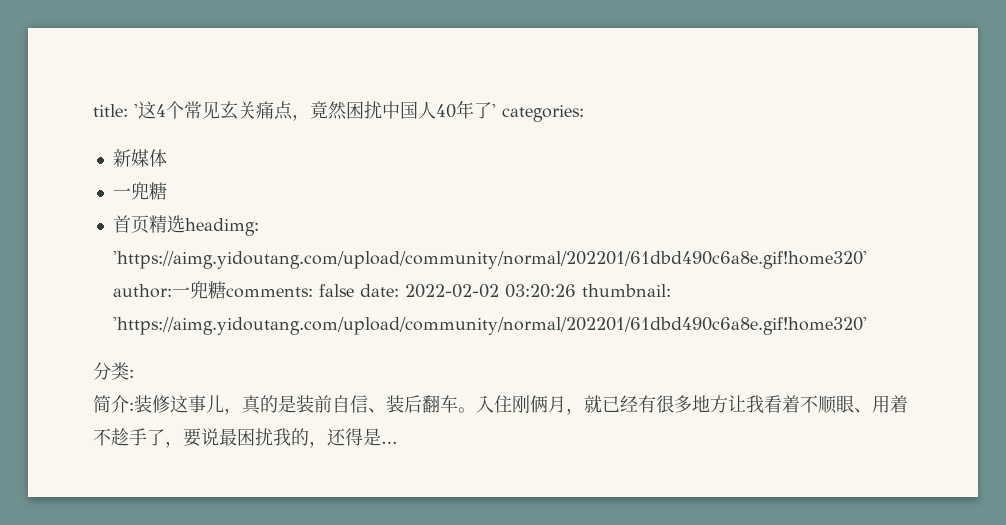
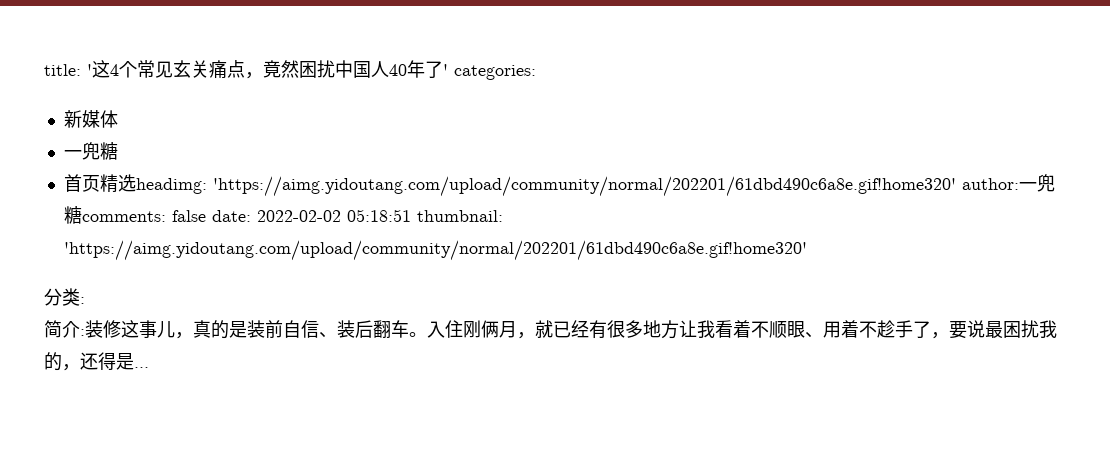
- 首页精选headimg: 'https://aimg.yidoutang.com/upload/community/normal/202201/61dbd490c6a8e.gif!home320' author:一兜糖comments: false date: 2022-02-02 03:20:26 thumbnail: 'https://aimg.yidoutang.com/upload/community/normal/202201/61dbd490c6a8e.gif!home320'
+ 首页精选headimg: 'https://aimg.yidoutang.com/upload/community/normal/202201/61dbd490c6a8e.gif!home320' author:一兜糖comments: false date: 2022-02-02 05:18:51 thumbnail: 'https://aimg.yidoutang.com/upload/community/normal/202201/61dbd490c6a8e.gif!home320'

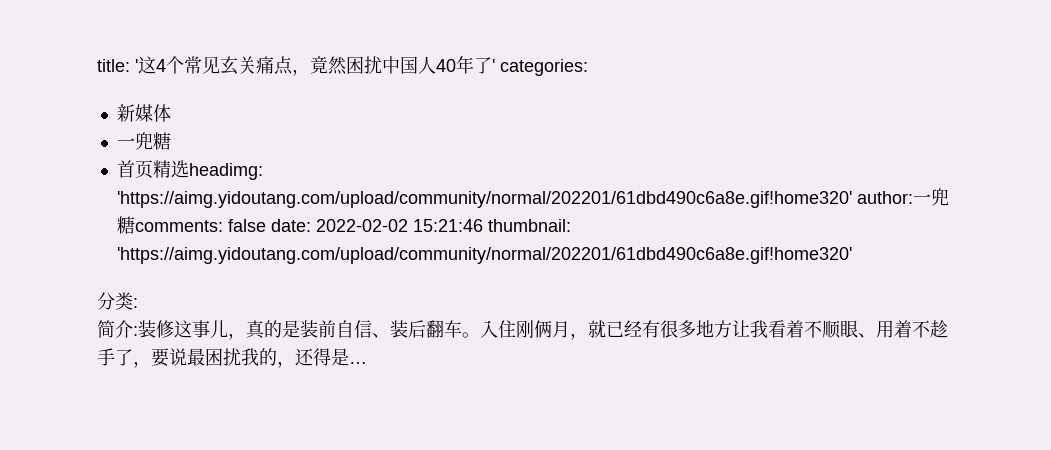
- 首页精选headimg: 'https://aimg.yidoutang.com/upload/community/normal/202201/61dbd490c6a8e.gif!home320' author:一兜糖comments: false date: 2022-02-02 05:18:51 thumbnail: 'https://aimg.yidoutang.com/upload/community/normal/202201/61dbd490c6a8e.gif!home320'
+ 首页精选headimg: 'https://aimg.yidoutang.com/upload/community/normal/202201/61dbd490c6a8e.gif!home320' author:一兜糖comments: false date: 2022-02-02 15:21:46 thumbnail: 'https://aimg.yidoutang.com/upload/community/normal/202201/61dbd490c6a8e.gif!home320'

